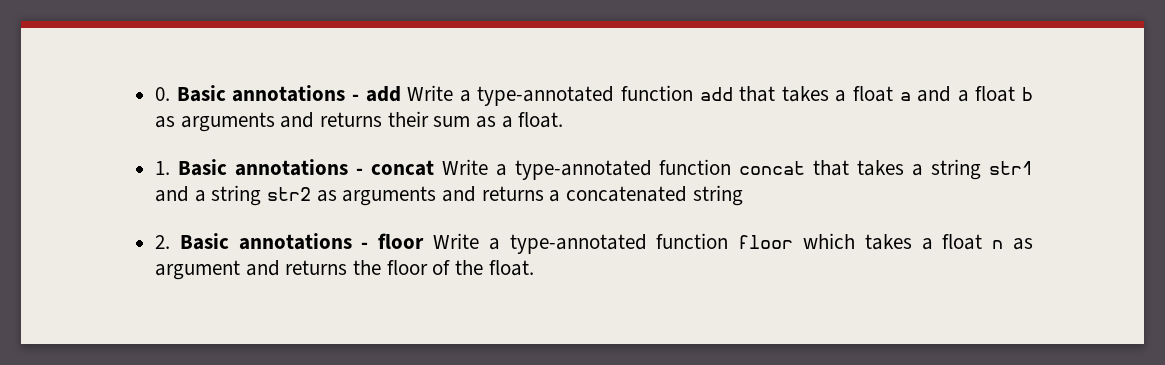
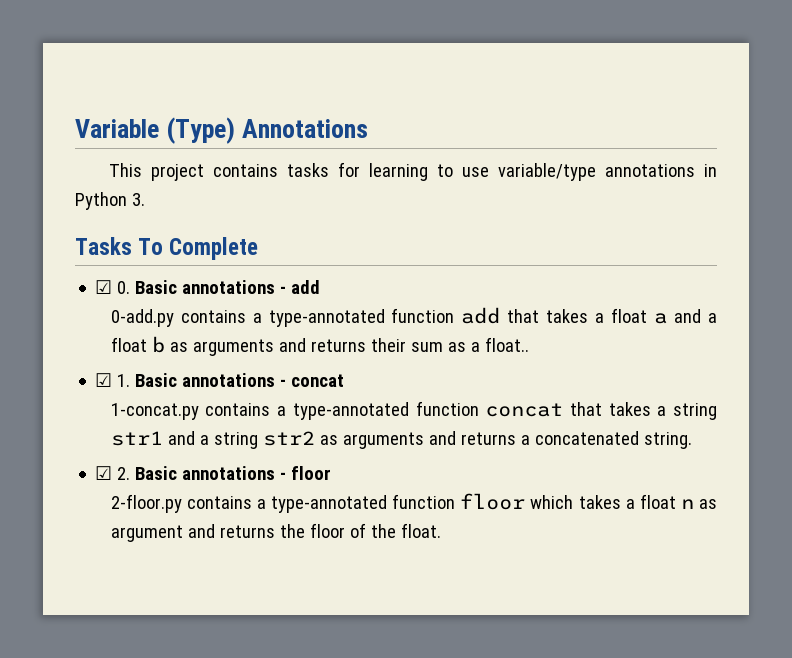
- 0. Basic annotations - add Write a type-annotated function add that takes a float a and a float b as arguments and returns their sum as a float.
- 1. Basic annotations - concat Write a type-annotated function concat that takes a string str1 and a string str2 as arguments and returns a concatenated string
- 2. Basic annotations - floor Write a type-annotated function floor which takes a float n as argument and returns the floor of the float.
+ Variable (Type) Annotations
+ This project contains tasks for learning to use variable/type annotations in Python 3.
+ Tasks To Complete
+ ☑ 0. Basic annotations - add
+ 0-add.py contains a type-annotated function add that takes a float a and a float b as arguments and returns their sum as a float..
+ ☑ 1. Basic annotations - concat
+ 1-concat.py contains a type-annotated function concat that takes a string str1 and a string str2 as arguments and returns a concatenated string.
+ ☑ 2. Basic annotations - floor
+ 2-floor.py contains a type-annotated function floor which takes a float n as argument and returns the floor of the float.

